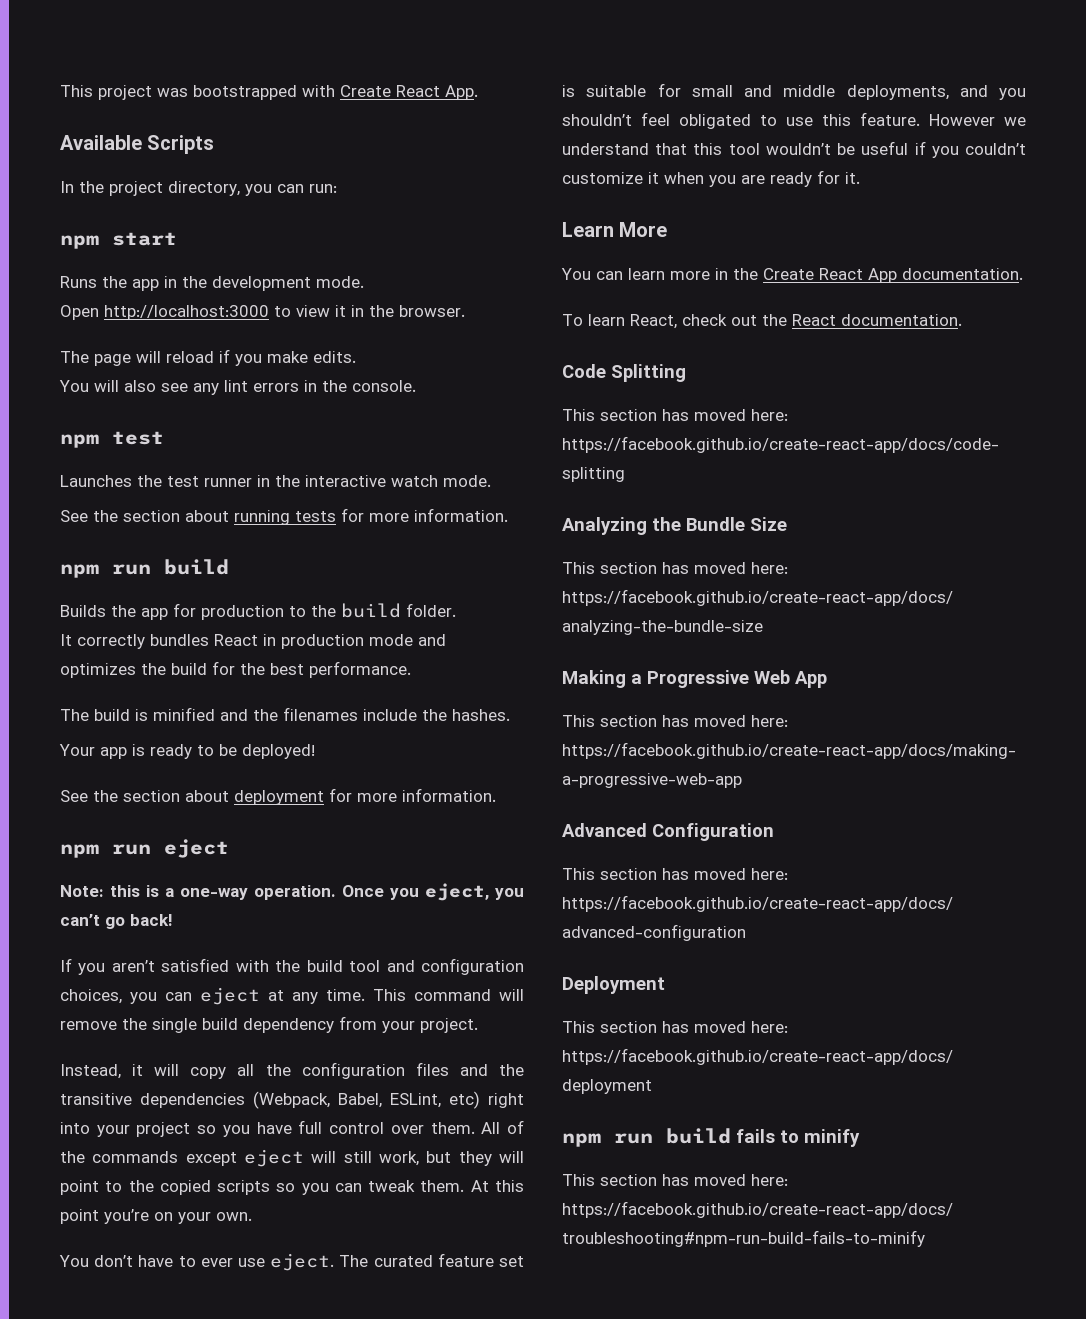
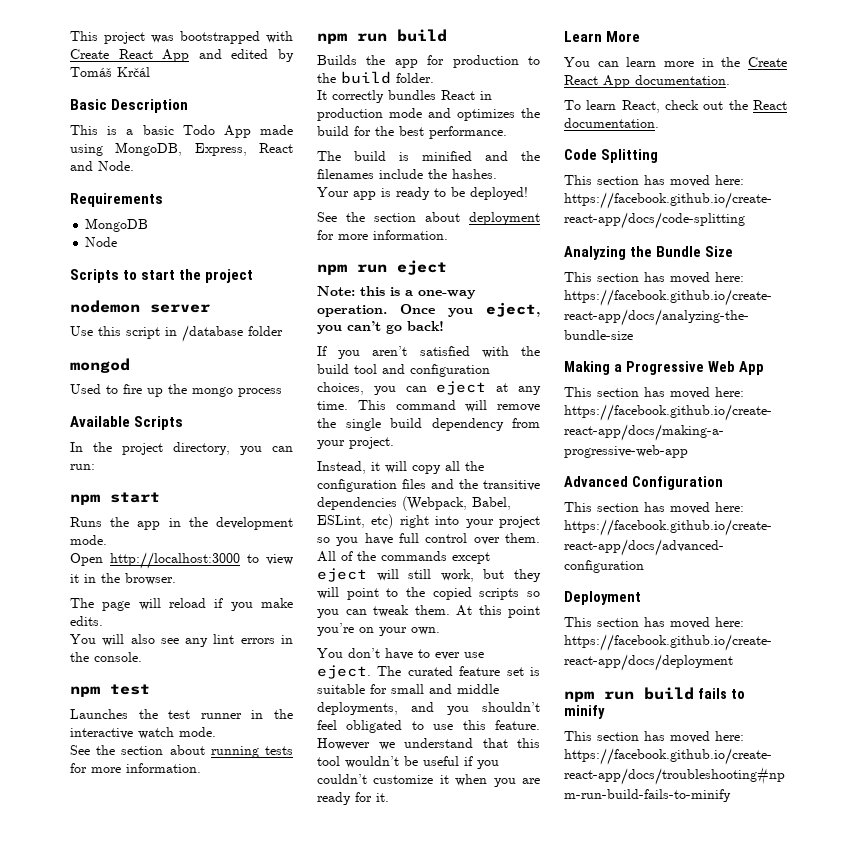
- This project was bootstrapped with Create React App.
+ This project was bootstrapped with Create React App and edited by Tomáš Krčál
+ Basic Description
+ This is a basic Todo App made using MongoDB, Express, React and Node.
+ Requirements
+ MongoDB
+ Node
+ Scripts to start the project
+ nodemon server
+ Use this script in /database folder
+ mongod
+ Used to fire up the mongo process

